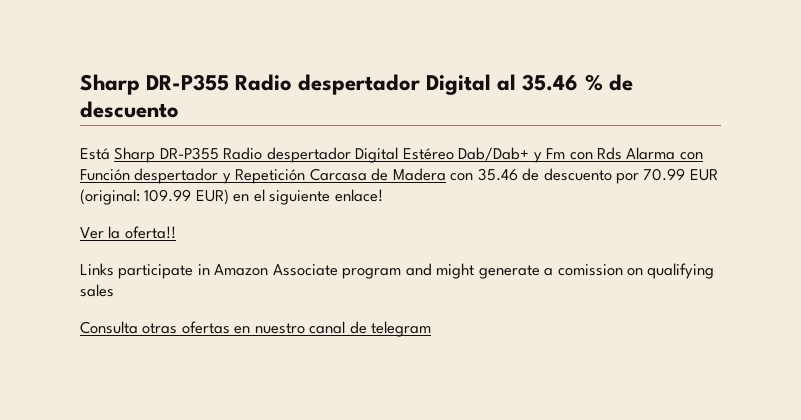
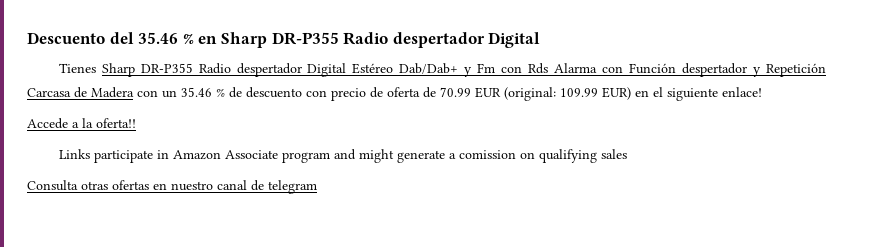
- Sharp DR-P355 Radio despertador Digital al 35.46 % de descuento
- Está Sharp DR-P355 Radio despertador Digital Estéreo Dab/Dab+ y Fm con Rds Alarma con Función despertador y Repetición Carcasa de Madera con 35.46 de descuento por 70.99 EUR (original: 109.99 EUR) en el siguiente enlace!
+ Descuento del 35.46 % en Sharp DR-P355 Radio despertador Digital
+ Tienes Sharp DR-P355 Radio despertador Digital Estéreo Dab/Dab+ y Fm con Rds Alarma con Función despertador y Repetición Carcasa de Madera con un 35.46 % de descuento con precio de oferta de 70.99 EUR (original: 109.99 EUR) en el siguiente enlace!
- Ver la oferta!!
+ Accede a la oferta!!

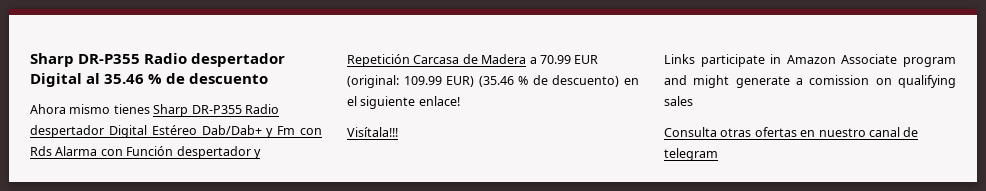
- Descuento del 35.46 % en Sharp DR-P355 Radio despertador Digital
- Tienes Sharp DR-P355 Radio despertador Digital Estéreo Dab/Dab+ y Fm con Rds Alarma con Función despertador y Repetición Carcasa de Madera con un 35.46 % de descuento con precio de oferta de 70.99 EUR (original: 109.99 EUR) en el siguiente enlace!
+ Sharp DR-P355 Radio despertador Digital al 35.46 % de descuento
+ Ahora mismo tienes Sharp DR-P355 Radio despertador Digital Estéreo Dab/Dab+ y Fm con Rds Alarma con Función despertador y Repetición Carcasa de Madera a 70.99 EUR (original: 109.99 EUR) (35.46 % de descuento) en el siguiente enlace!
- Accede a la oferta!!
+ Visítala!!!

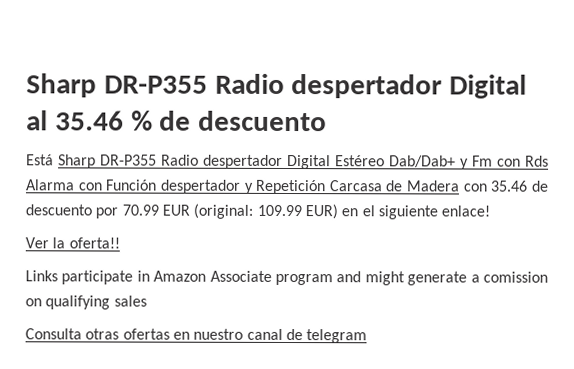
- Ahora mismo tienes Sharp DR-P355 Radio despertador Digital Estéreo Dab/Dab+ y Fm con Rds Alarma con Función despertador y Repetición Carcasa de Madera a 70.99 EUR (original: 109.99 EUR) (35.46 % de descuento) en el siguiente enlace!
+ Está Sharp DR-P355 Radio despertador Digital Estéreo Dab/Dab+ y Fm con Rds Alarma con Función despertador y Repetición Carcasa de Madera con 35.46 de descuento por 70.99 EUR (original: 109.99 EUR) en el siguiente enlace!
- Visítala!!!
+ Ver la oferta!!

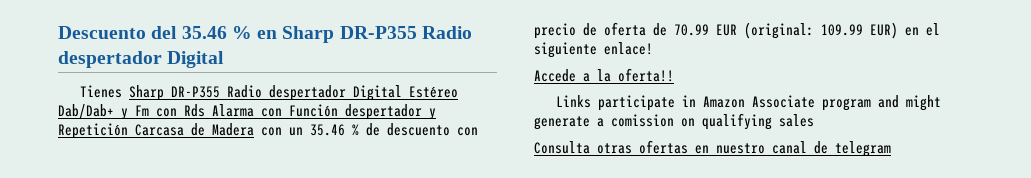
- Sharp DR-P355 Radio despertador Digital al 35.46 % de descuento
- Está Sharp DR-P355 Radio despertador Digital Estéreo Dab/Dab+ y Fm con Rds Alarma con Función despertador y Repetición Carcasa de Madera con 35.46 de descuento por 70.99 EUR (original: 109.99 EUR) en el siguiente enlace!
+ Descuento del 35.46 % en Sharp DR-P355 Radio despertador Digital
+ Tienes Sharp DR-P355 Radio despertador Digital Estéreo Dab/Dab+ y Fm con Rds Alarma con Función despertador y Repetición Carcasa de Madera con un 35.46 % de descuento con precio de oferta de 70.99 EUR (original: 109.99 EUR) en el siguiente enlace!
- Ver la oferta!!
+ Accede a la oferta!!

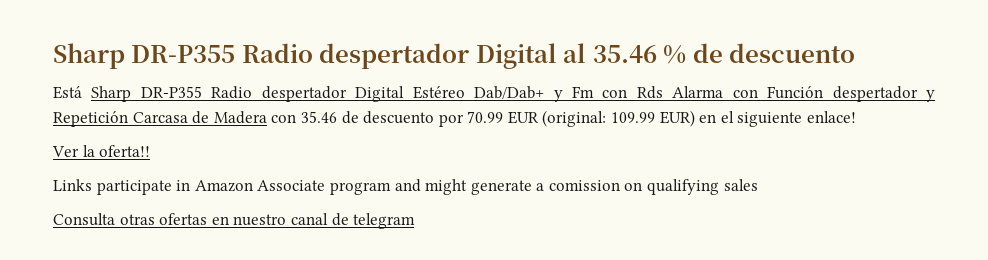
- Descuento del 35.46 % en Sharp DR-P355 Radio despertador Digital
- Tienes Sharp DR-P355 Radio despertador Digital Estéreo Dab/Dab+ y Fm con Rds Alarma con Función despertador y Repetición Carcasa de Madera con un 35.46 % de descuento con precio de oferta de 70.99 EUR (original: 109.99 EUR) en el siguiente enlace!
+ Sharp DR-P355 Radio despertador Digital al 35.46 % de descuento
+ Está Sharp DR-P355 Radio despertador Digital Estéreo Dab/Dab+ y Fm con Rds Alarma con Función despertador y Repetición Carcasa de Madera con 35.46 de descuento por 70.99 EUR (original: 109.99 EUR) en el siguiente enlace!
- Accede a la oferta!!
+ Ver la oferta!!

